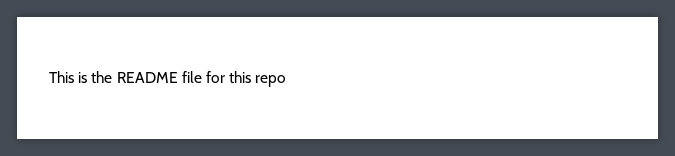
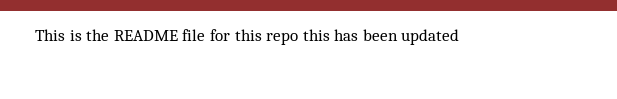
- This is the README file for this repo
+ This is the README file for this repo this has been updated

